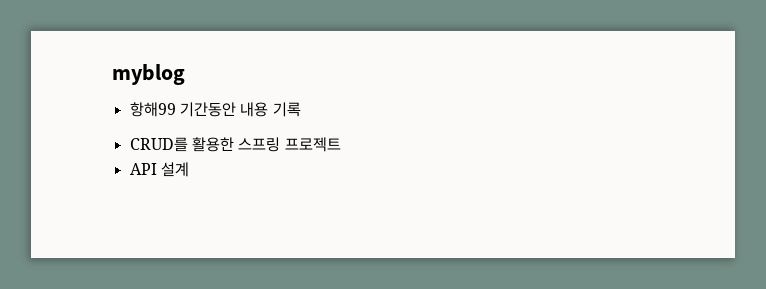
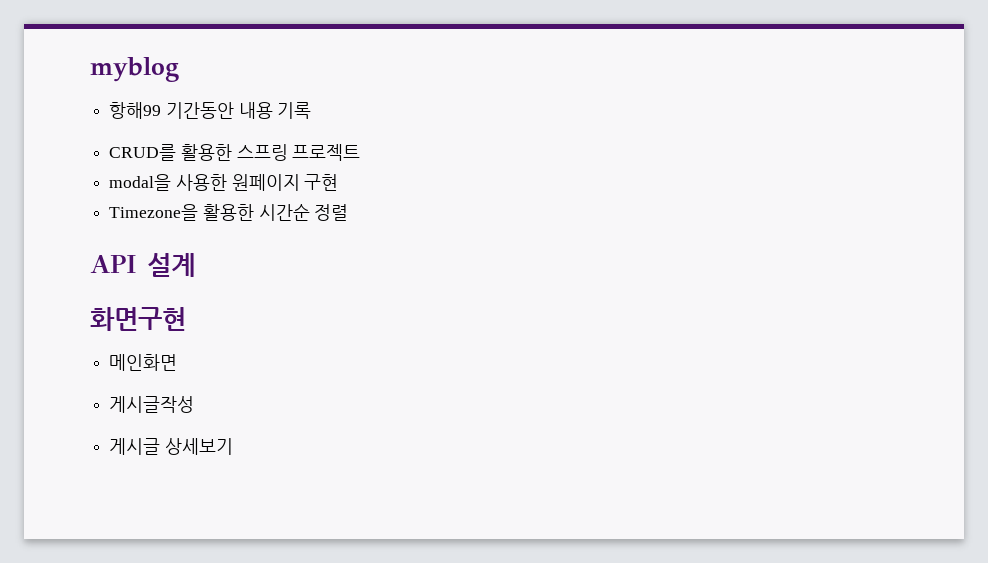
+ modal을 사용한 원페이지 구현
+ Timezone을 활용한 시간순 정렬
  API 설계
+ 화면구현
+ 메인화면
+ 게시글작성
+ 게시글 상세보기

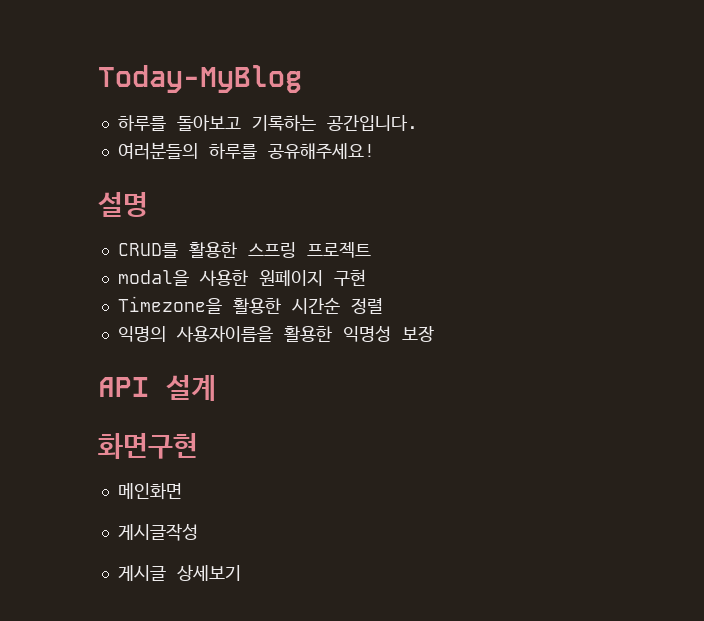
- myblog
- 항해99 기간동안 내용 기록
+ Today-MyBlog
+ 하루를 돌아보고 기록하는 공간입니다.
+ 여러분들의 하루를 공유해주세요!
+ 설명
+ 익명의 사용자이름을 활용한 익명성 보장

